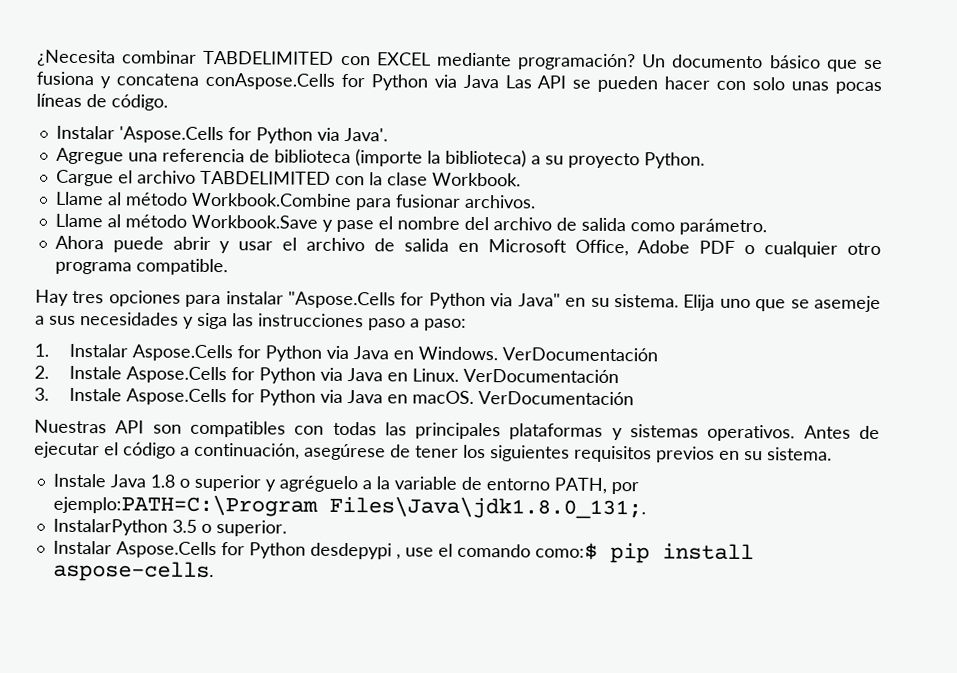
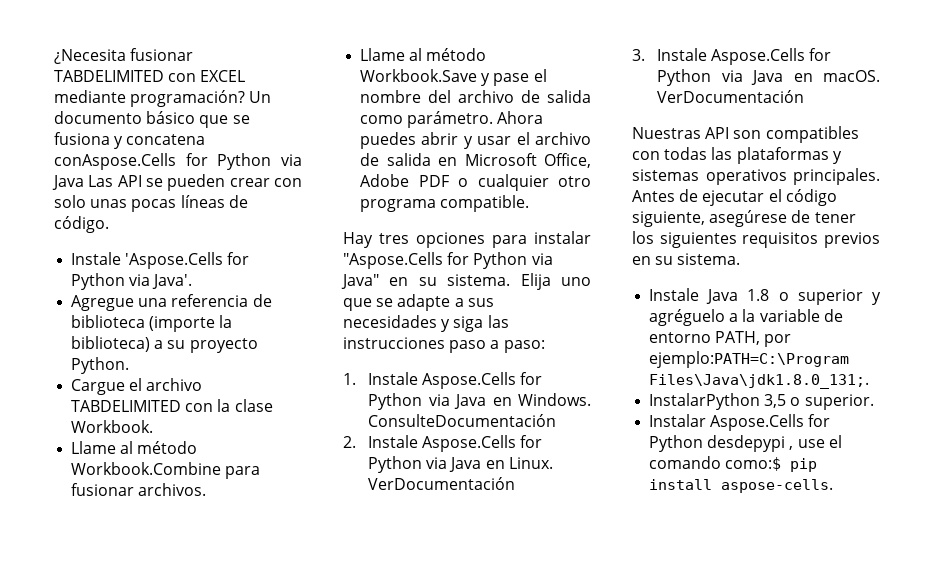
- ¿Necesita combinar TABDELIMITED con EXCEL mediante programación?
+ ¿Necesita fusionar TABDELIMITED con EXCEL mediante programación?
- Un documento básico que se fusiona y concatena conAspose.Cells for Python via Java Las API se pueden hacer con solo unas pocas líneas de código.
+ Un documento básico que se fusiona y concatena conAspose.Cells for Python via Java Las API se pueden crear con solo unas pocas líneas de código.
- Instalar 'Aspose.Cells for Python via Java'.
+ Instale 'Aspose.Cells for Python via Java'.
- Llame al método Workbook.Save y pase el nombre del archivo de salida como parámetro.
- Ahora puede abrir y usar el archivo de salida en Microsoft Office, Adobe PDF o cualquier otro programa compatible.
+ Llame al método Workbook.Save y pase el nombre del archivo de salida como parámetro. Ahora puedes abrir y usar el archivo de salida en Microsoft Office, Adobe PDF o cualquier otro programa compatible.
- Elija uno que se asemeje a sus necesidades y siga las instrucciones paso a paso:
+ Elija uno que se adapte a sus necesidades y siga las instrucciones paso a paso:
- 1. Instalar Aspose.Cells for Python via Java en Windows. VerDocumentación
+ 1. Instale Aspose.Cells for Python via Java en Windows. ConsulteDocumentación
- Nuestras API son compatibles con todas las principales plataformas y sistemas operativos.
+ Nuestras API son compatibles con todas las plataformas y sistemas operativos principales.
- Antes de ejecutar el código a continuación, asegúrese de tener los siguientes requisitos previos en su sistema.
+ Antes de ejecutar el código siguiente, asegúrese de tener los siguientes requisitos previos en su sistema.
- InstalarPython 3.5 o superior.
+ InstalarPython 3,5 o superior.

